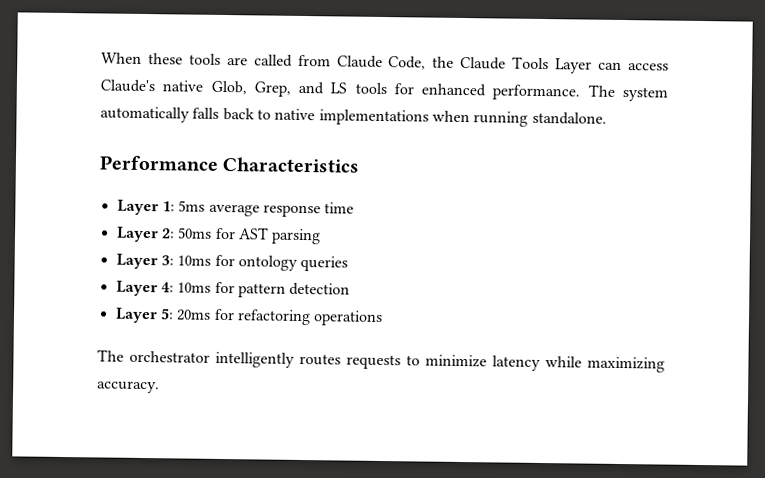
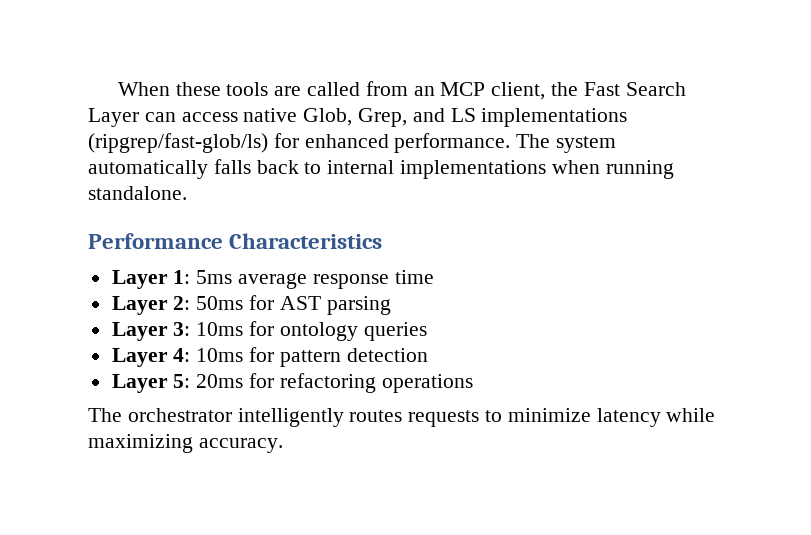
- When these tools are called from Claude Code, the Claude Tools Layer can access Claude's native Glob, Grep, and LS tools for enhanced performance.
+ When these tools are called from an MCP client, the Fast Search Layer can access native Glob, Grep, and LS implementations (ripgrep/fast-glob/ls) for enhanced performance.
- The system automatically falls back to native implementations when running standalone.
+ The system automatically falls back to internal implementations when running standalone.

